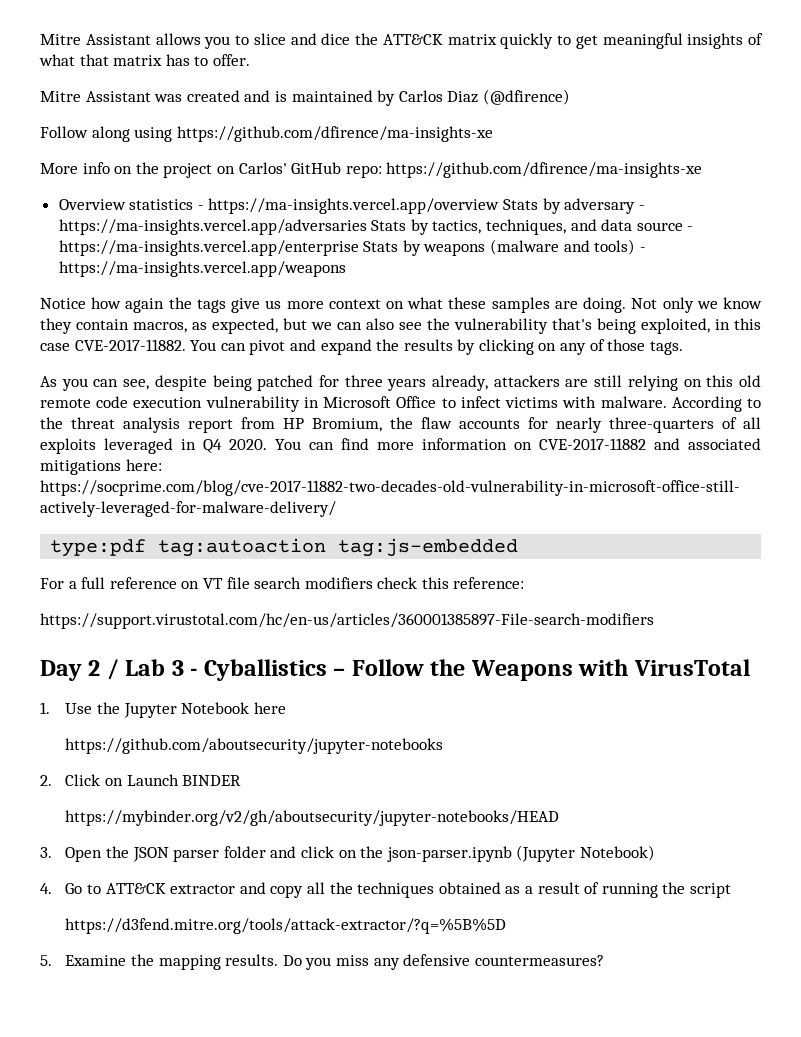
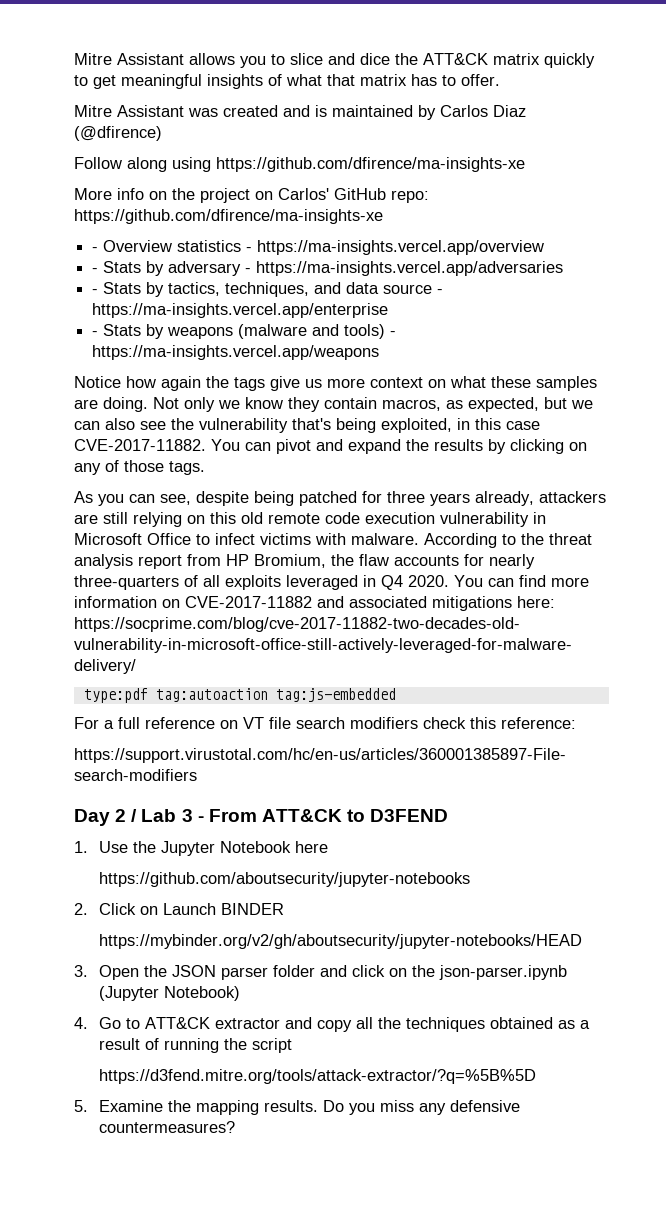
- Overview statistics - https://ma-insights.vercel.app/overview Stats by adversary - https://ma-insights.vercel.app/adversaries Stats by tactics, techniques, and data source - https://ma-insights.vercel.app/enterprise Stats by weapons (malware and tools) - https://ma-insights.vercel.app/weapons
+ - Overview statistics - https://ma-insights.vercel.app/overview
+ - Stats by adversary - https://ma-insights.vercel.app/adversaries
+ - Stats by tactics, techniques, and data source - https://ma-insights.vercel.app/enterprise
+ - Stats by weapons (malware and tools) - https://ma-insights.vercel.app/weapons
- Day 2 / Lab 3 - Cyballistics – Follow the Weapons with VirusTotal
+ Day 2 / Lab 3 - From ATT&CK to D3FEND

